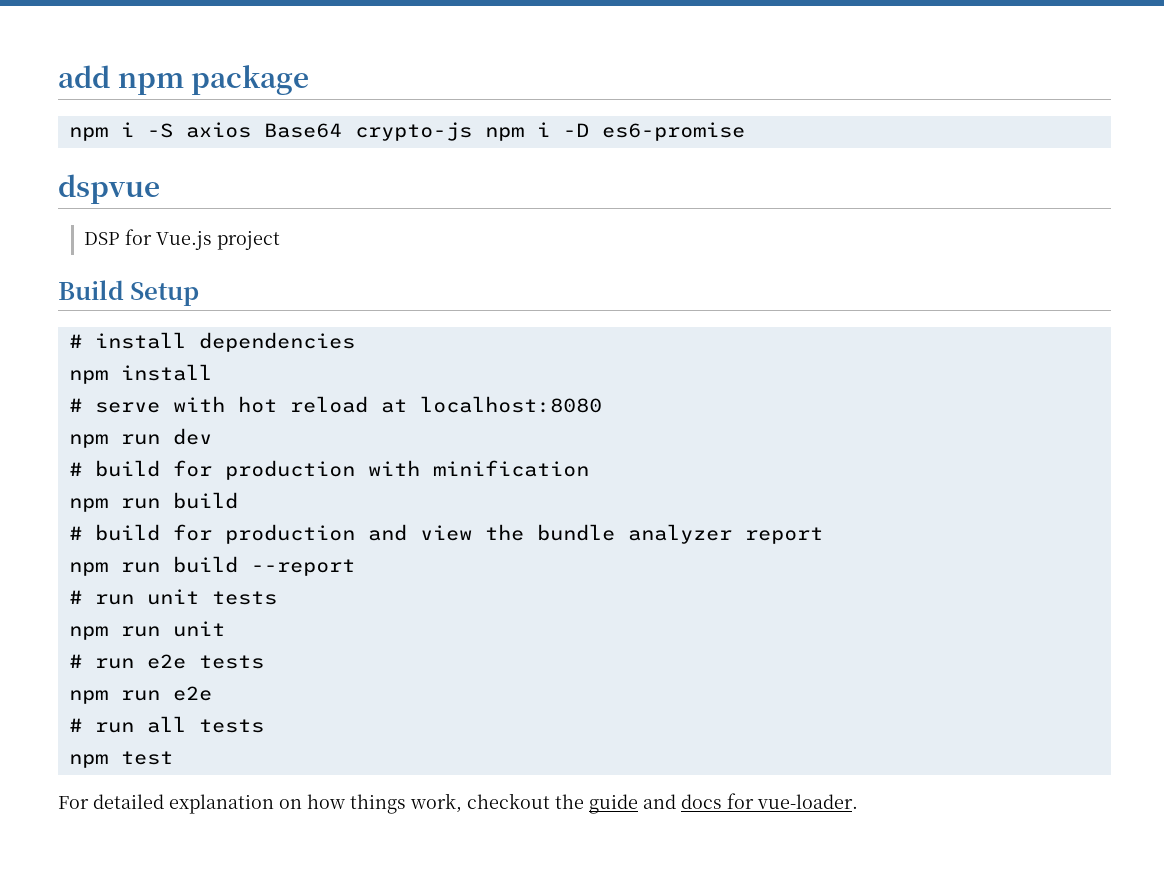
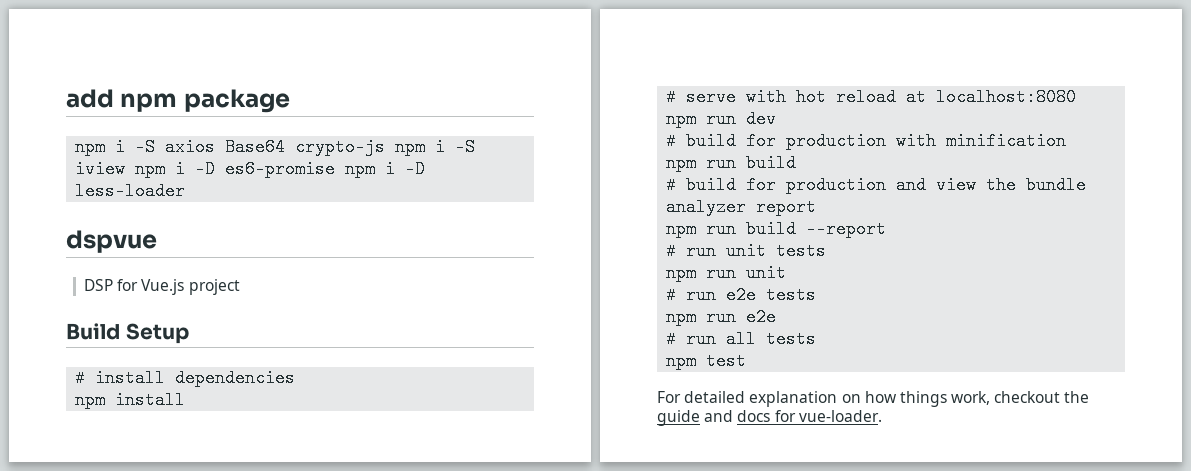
- npm i -S axios Base64 crypto-js npm i -D es6-promise
+ npm i -S axios Base64 crypto-js npm i -S iview npm i -D es6-promise npm i -D less-loader

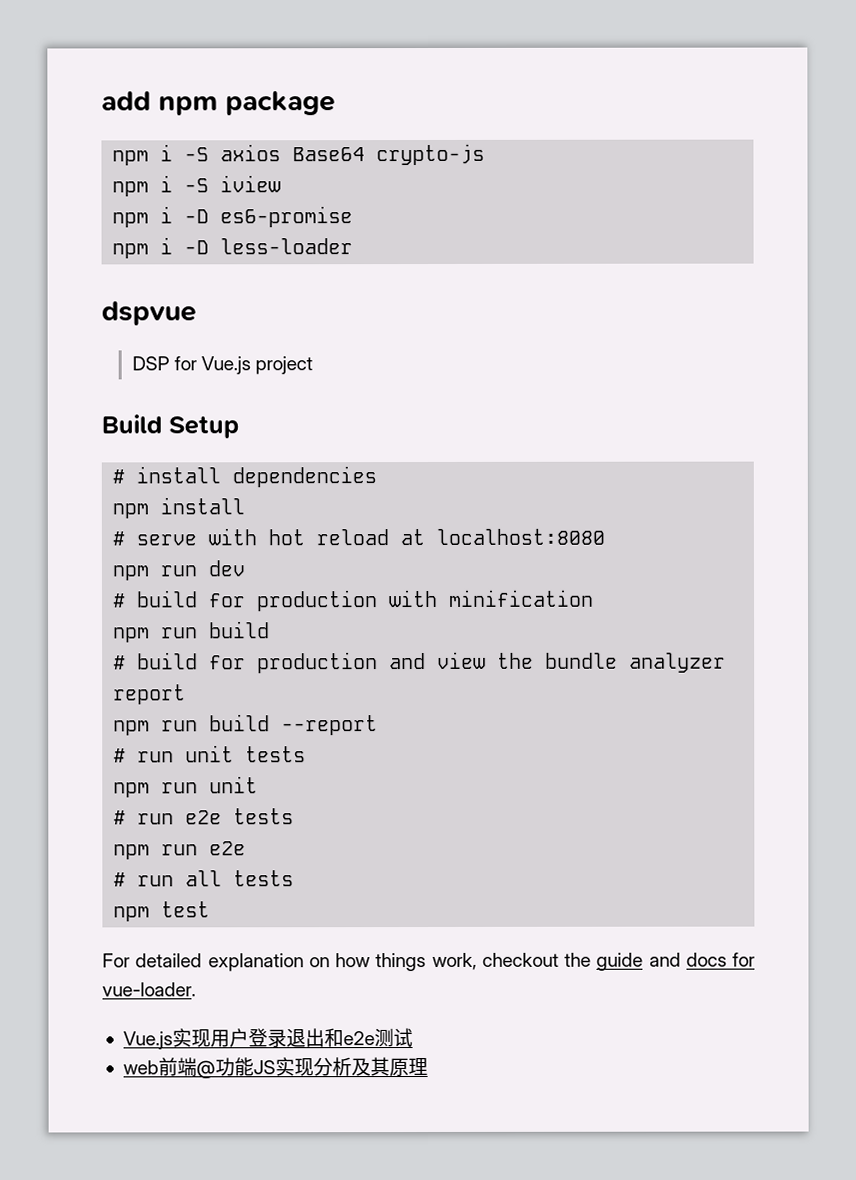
- npm i -S axios Base64 crypto-js npm i -S iview npm i -D es6-promise npm i -D less-loader
+ npm i -S axios Base64 crypto-js
+ npm i -S iview
+ npm i -D es6-promise
+ npm i -D less-loader
+ Vue.js实现用户登录退出和e2e测试
+ web前端@功能JS实现分析及其原理

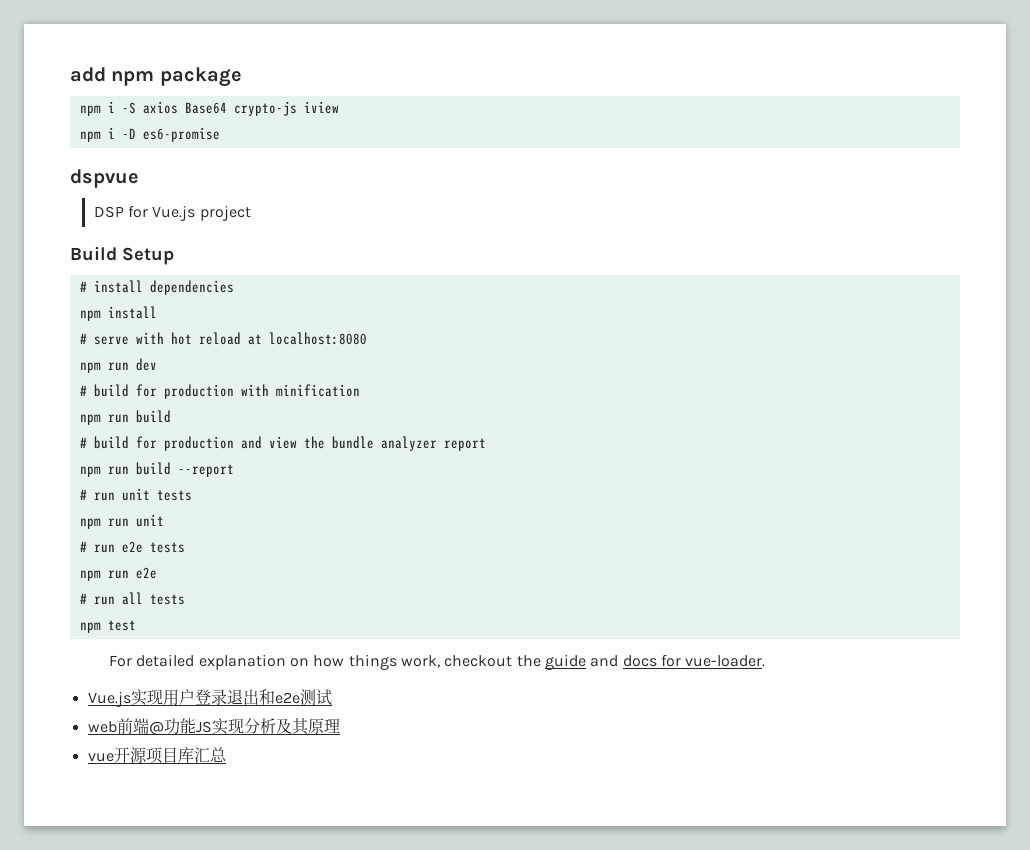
- npm i -S axios Base64 crypto-js
- npm i -S iview
+ npm i -S axios Base64 crypto-js iview
- npm i -D less-loader
+ vue开源项目库汇总

